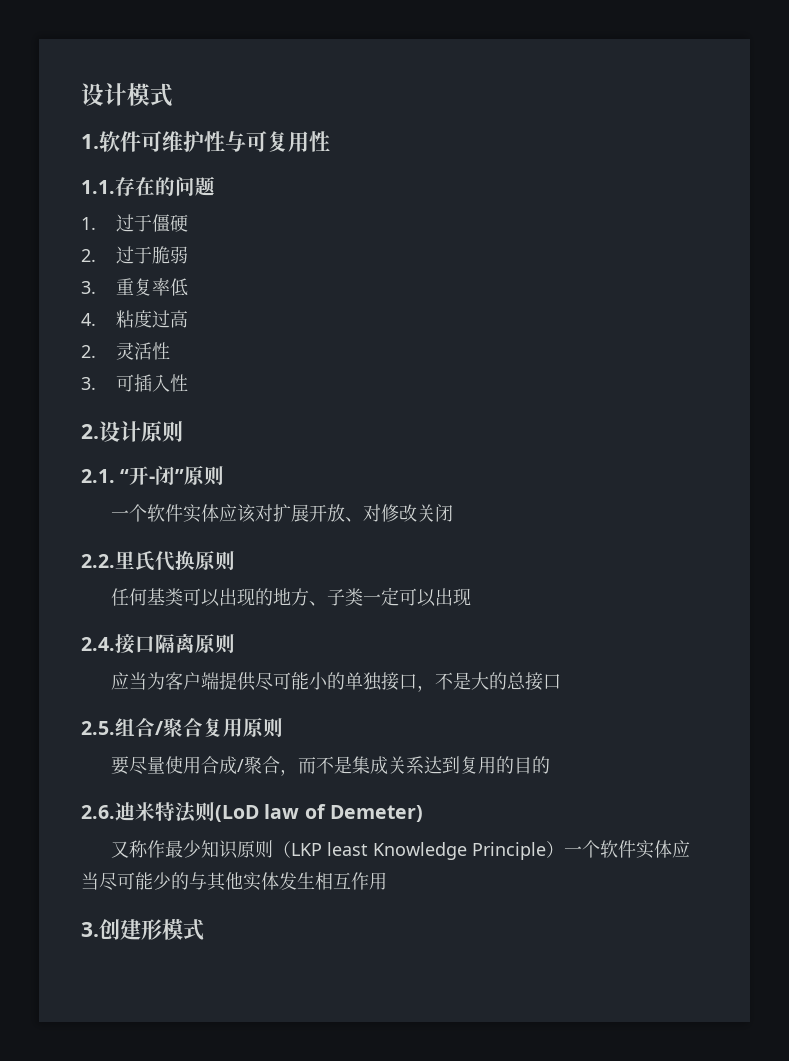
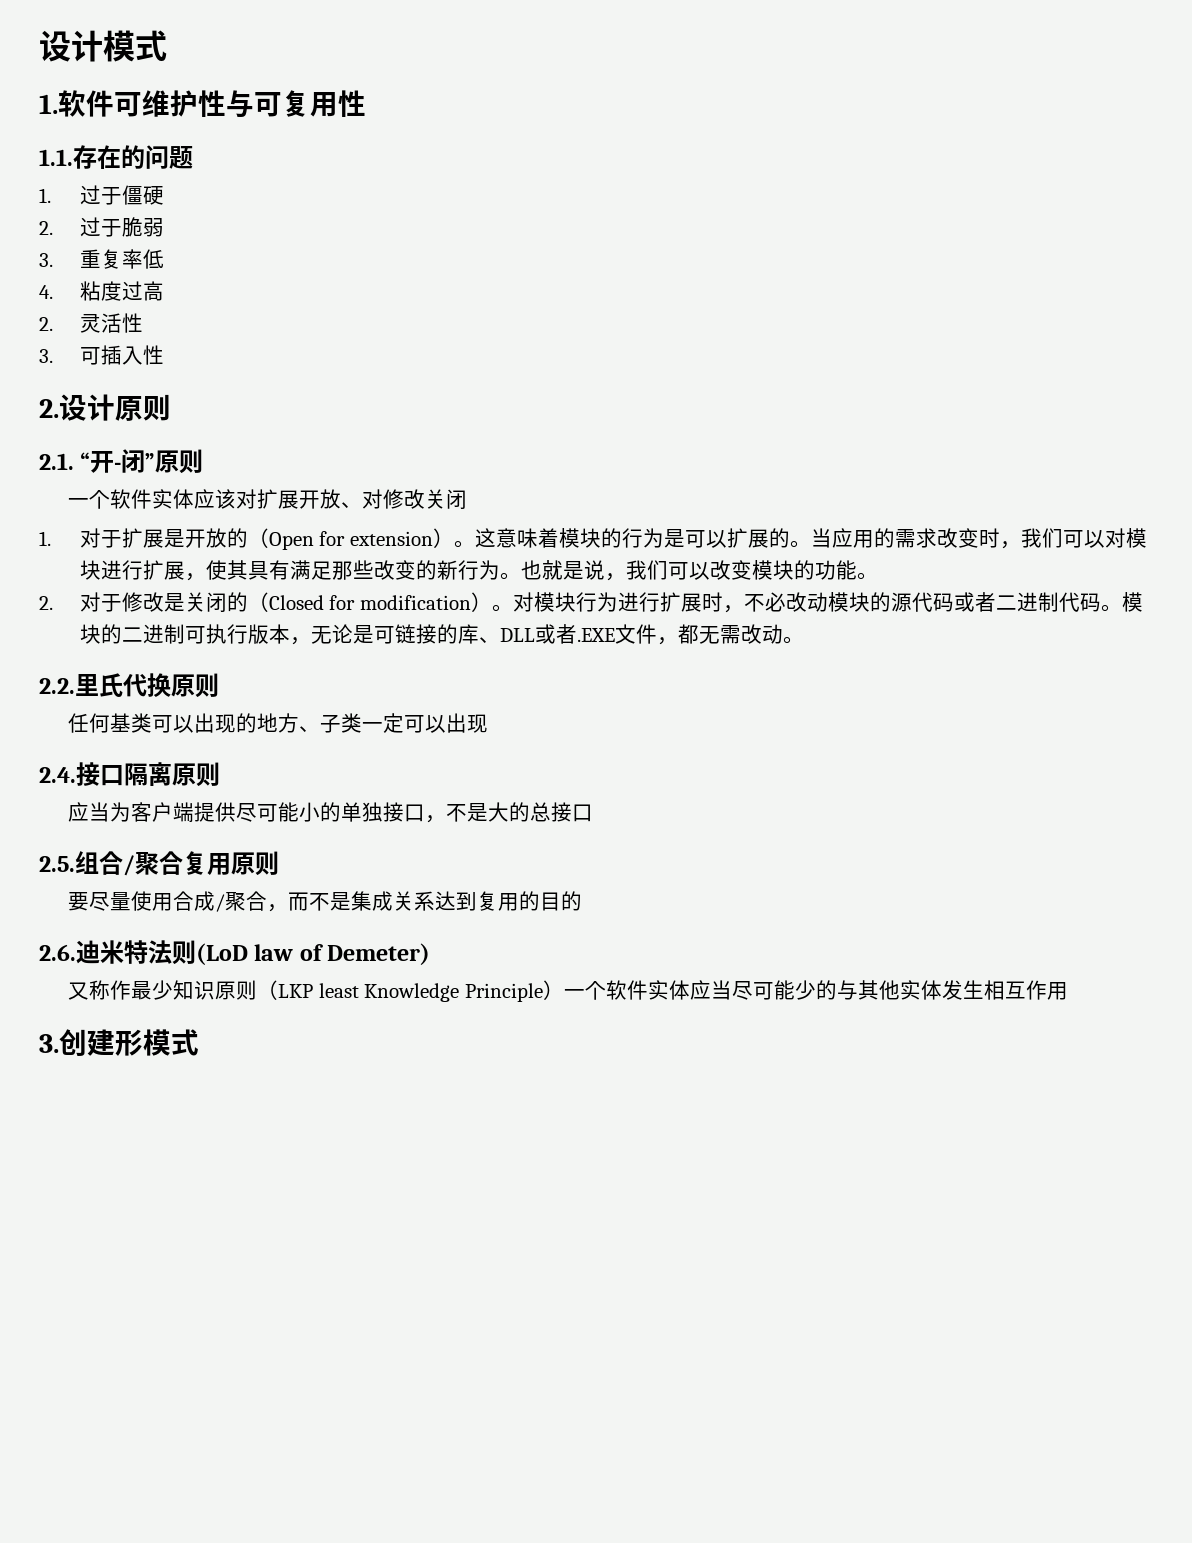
+ 1.对于扩展是开放的（Open for extension）。这意味着模块的行为是可以扩展的。当应用的需求改变时，我们可以对模块进行扩展，使其具有满足那些改变的新行为。也就是说，我们可以改变模块的功能。
+ 2.对于修改是关闭的（Closed for modification）。对模块行为进行扩展时，不必改动模块的源代码或者二进制代码。模块的二进制可执行版本，无论是可链接的库、DLL或者.EXE文件，都无需改动。

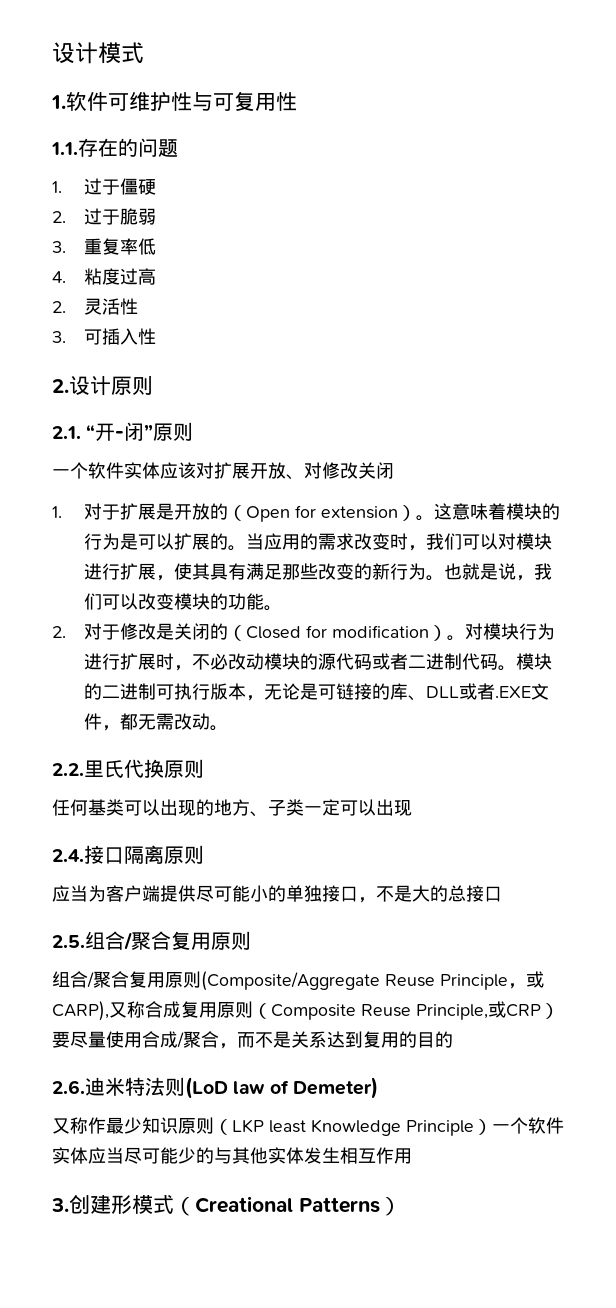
- 要尽量使用合成/聚合，而不是集成关系达到复用的目的
+ 组合/聚合复用原则(Composite/Aggregate Reuse Principle，或CARP),又称合成复用原则（Composite Reuse Principle,或CRP）要尽量使用合成/聚合，而不是关系达到复用的目的
- 3.创建形模式
+ 3.创建形模式（Creational Patterns）

